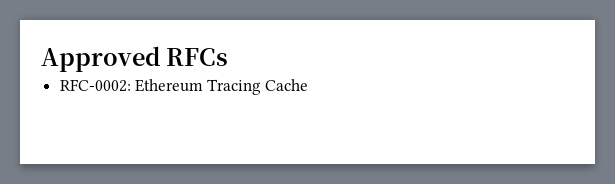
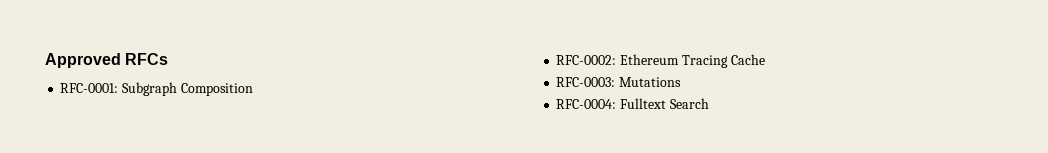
+ RFC-0001: Subgraph Composition
+ RFC-0003: Mutations
+ RFC-0004: Fulltext Search

